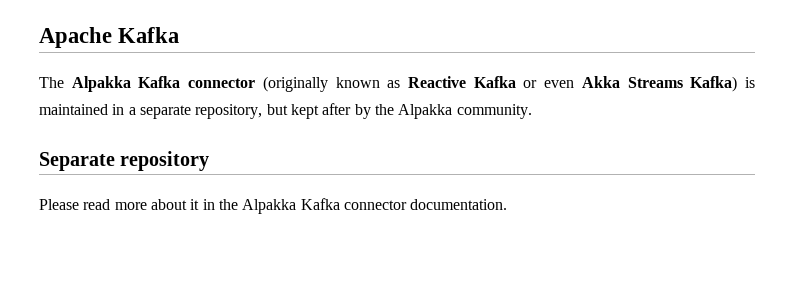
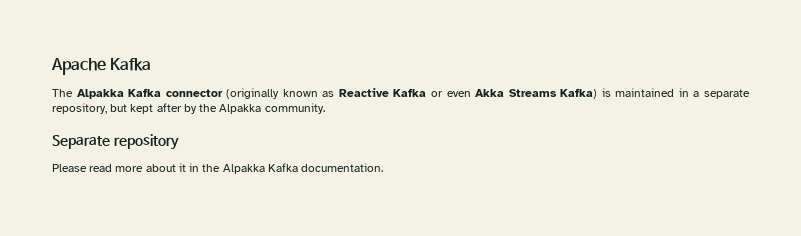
- Please read more about it in the Alpakka Kafka connector documentation.
+ Please read more about it in the Alpakka Kafka documentation.

